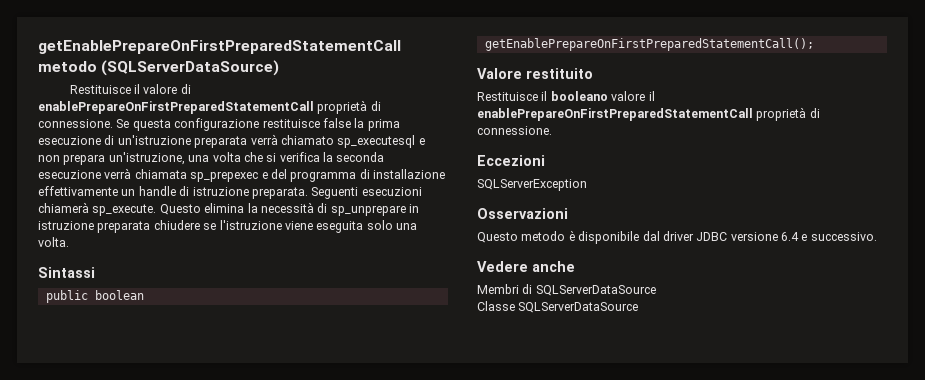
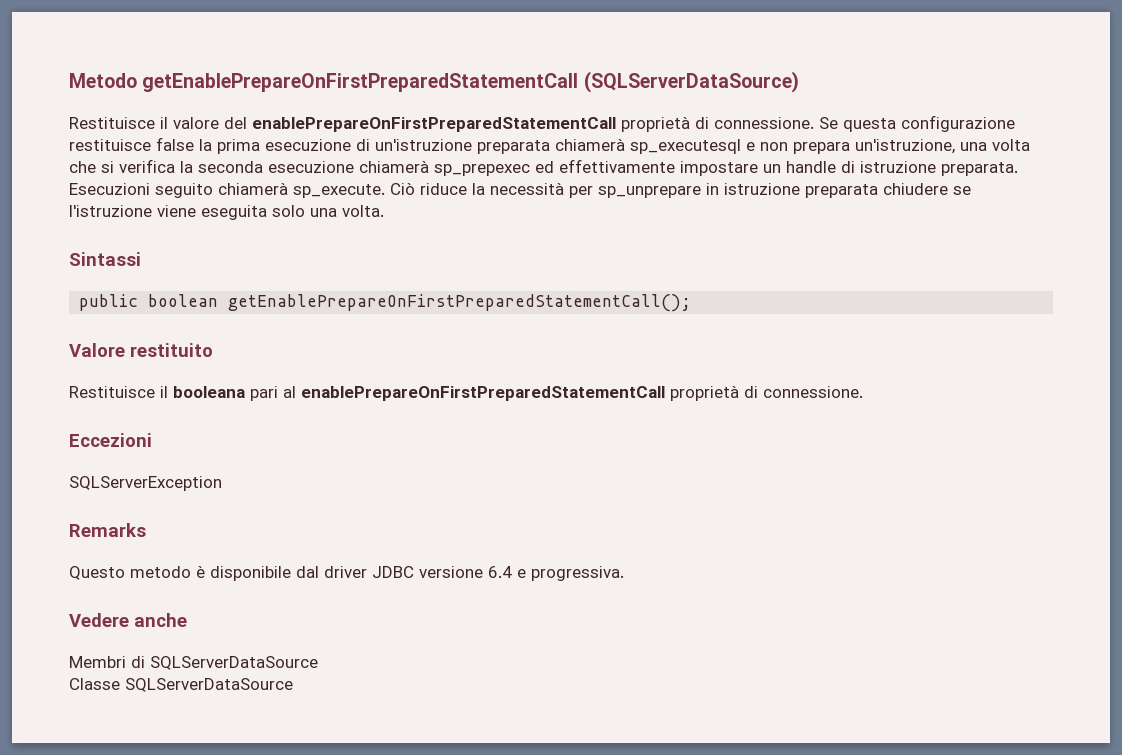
- getEnablePrepareOnFirstPreparedStatementCall metodo (SQLServerDataSource)
+ Metodo getEnablePrepareOnFirstPreparedStatementCall (SQLServerDataSource)
- Restituisce il valore di enablePrepareOnFirstPreparedStatementCall proprietà di connessione.
+ Restituisce il valore del enablePrepareOnFirstPreparedStatementCall proprietà di connessione.
- Se questa configurazione restituisce false la prima esecuzione di un'istruzione preparata verrà chiamato sp_executesql e non prepara un'istruzione, una volta che si verifica la seconda esecuzione verrà chiamata sp_prepexec e del programma di installazione effettivamente un handle di istruzione preparata.
+ Se questa configurazione restituisce false la prima esecuzione di un'istruzione preparata chiamerà sp_executesql e non prepara un'istruzione, una volta che si verifica la seconda esecuzione chiamerà sp_prepexec ed effettivamente impostare un handle di istruzione preparata.
- Seguenti esecuzioni chiamerà sp_execute. Questo elimina la necessità di sp_unprepare in istruzione preparata chiudere se l'istruzione viene eseguita solo una volta.
+ Esecuzioni seguito chiamerà sp_execute. Ciò riduce la necessità per sp_unprepare in istruzione preparata chiudere se l'istruzione viene eseguita solo una volta.
- Restituisce il booleano valore il enablePrepareOnFirstPreparedStatementCall proprietà di connessione.
+ Restituisce il booleana pari al enablePrepareOnFirstPreparedStatementCall proprietà di connessione.
- Osservazioni
+ Remarks
- Questo metodo è disponibile dal driver JDBC versione 6.4 e successivo.
+ Questo metodo è disponibile dal driver JDBC versione 6.4 e progressiva.

